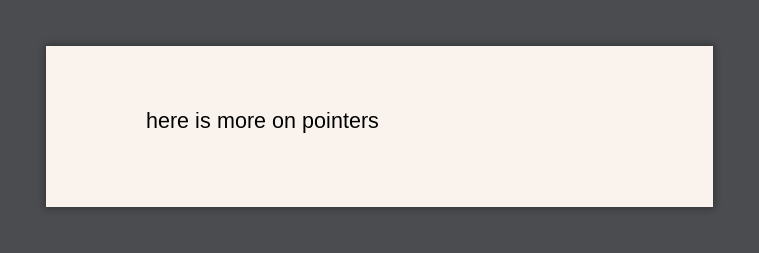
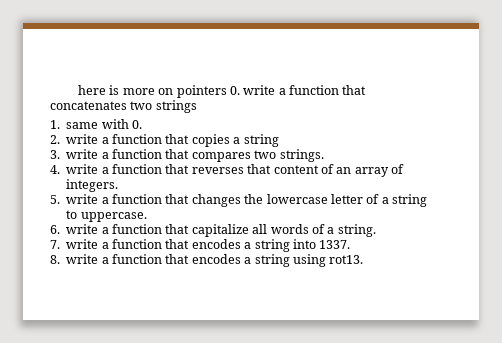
- here is more on pointers
+ here is more on pointers 0. write a function that concatenates two strings
+ 1. same with 0.
+ 2. write a function that copies a string
+ 3. write a function that compares two strings.
+ 4. write a function that reverses that content of an array of integers.
+ 5. write a function that changes the lowercase letter of a string to uppercase.
+ 6. write a function that capitalize all words of a string.
+ 7. write a function that encodes a string into 1337.
+ 8. write a function that encodes a string using rot13.

